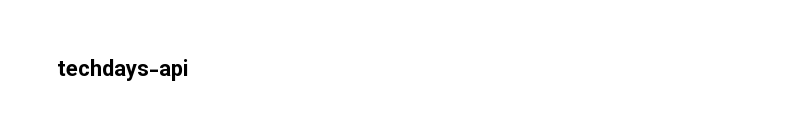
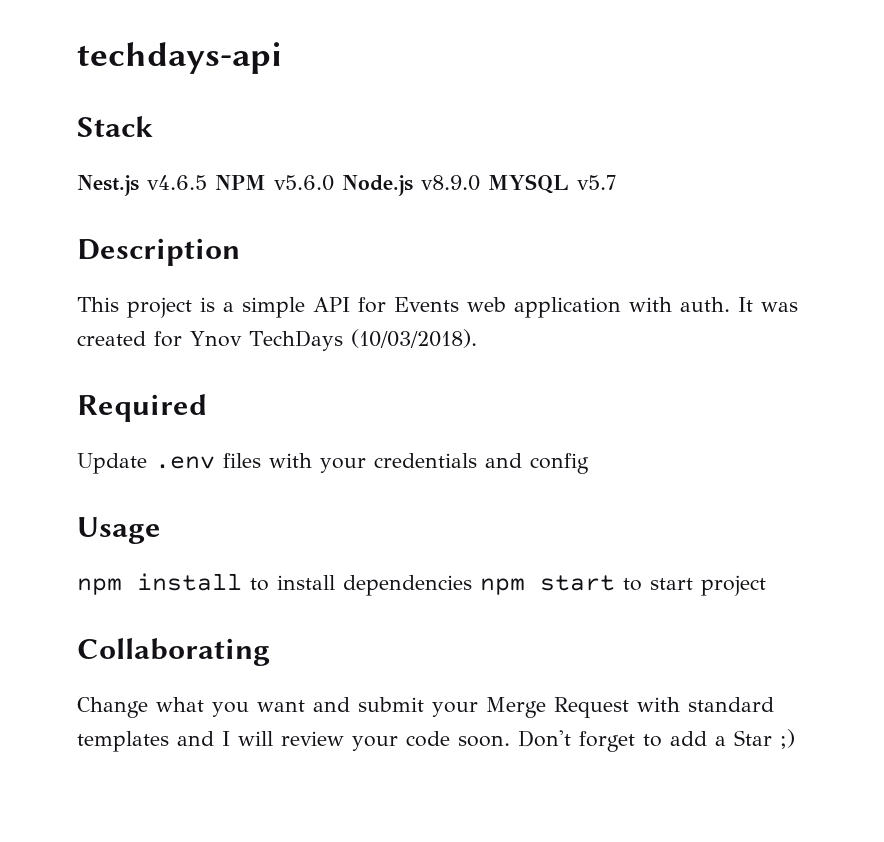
+ Stack
+ Nest.js v4.6.5 NPM v5.6.0 Node.js v8.9.0 MYSQL v5.7
+ Description
+ This project is a simple API for Events web application with auth. It was created for Ynov TechDays (10/03/2018).
+ Required
+ Update .env files with your credentials and config
+ Usage
+ npm install to install dependencies npm start to start project
+ Collaborating
+ Change what you want and submit your Merge Request with standard templates and I will review your code soon. Don't forget to add a Star ;)

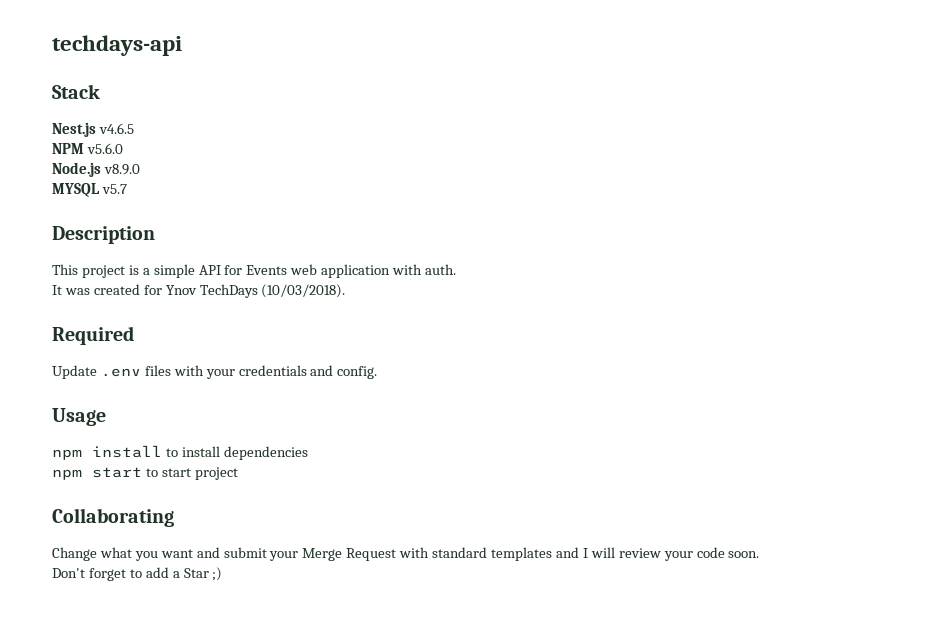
- Nest.js v4.6.5 NPM v5.6.0 Node.js v8.9.0 MYSQL v5.7
+ Nest.js v4.6.5
+ NPM v5.6.0
+ Node.js v8.9.0
+ MYSQL v5.7
- This project is a simple API for Events web application with auth. It was created for Ynov TechDays (10/03/2018).
+ This project is a simple API for Events web application with auth.
+ It was created for Ynov TechDays (10/03/2018).
- Update .env files with your credentials and config
+ Update .env files with your credentials and config.
- npm install to install dependencies npm start to start project
+ npm install to install dependencies
+ npm start to start project
- Change what you want and submit your Merge Request with standard templates and I will review your code soon. Don't forget to add a Star ;)
+ Change what you want and submit your Merge Request with standard templates and I will review your code soon.
+ Don't forget to add a Star ;)

